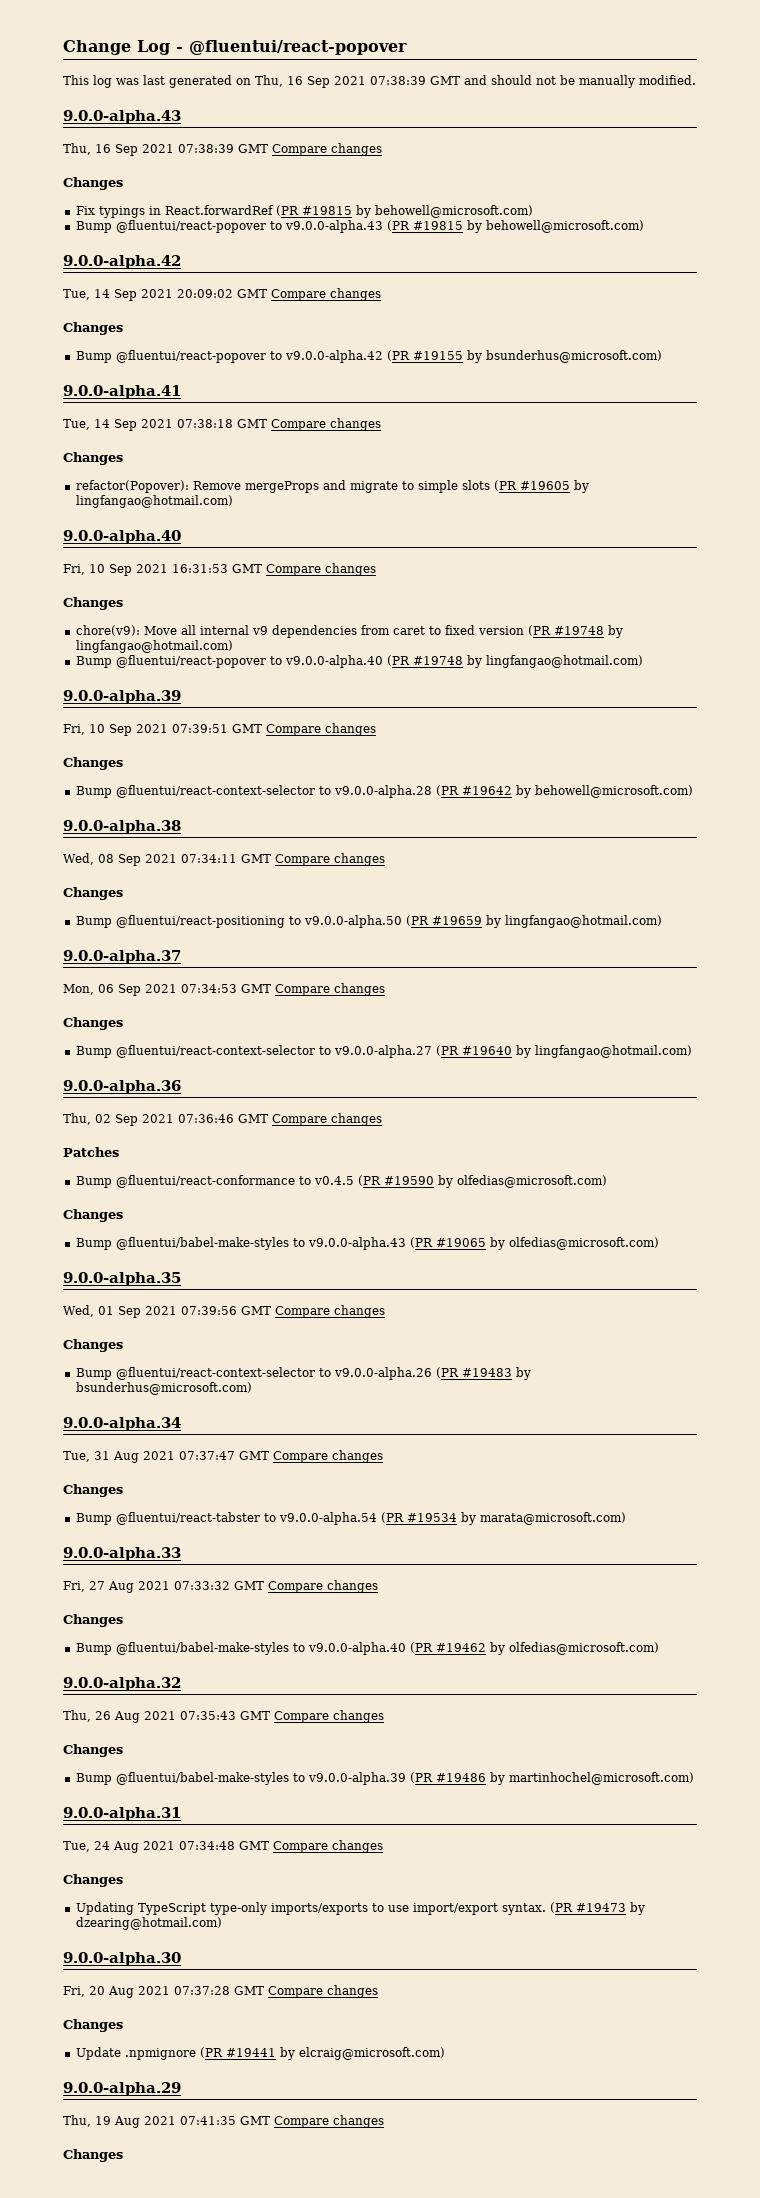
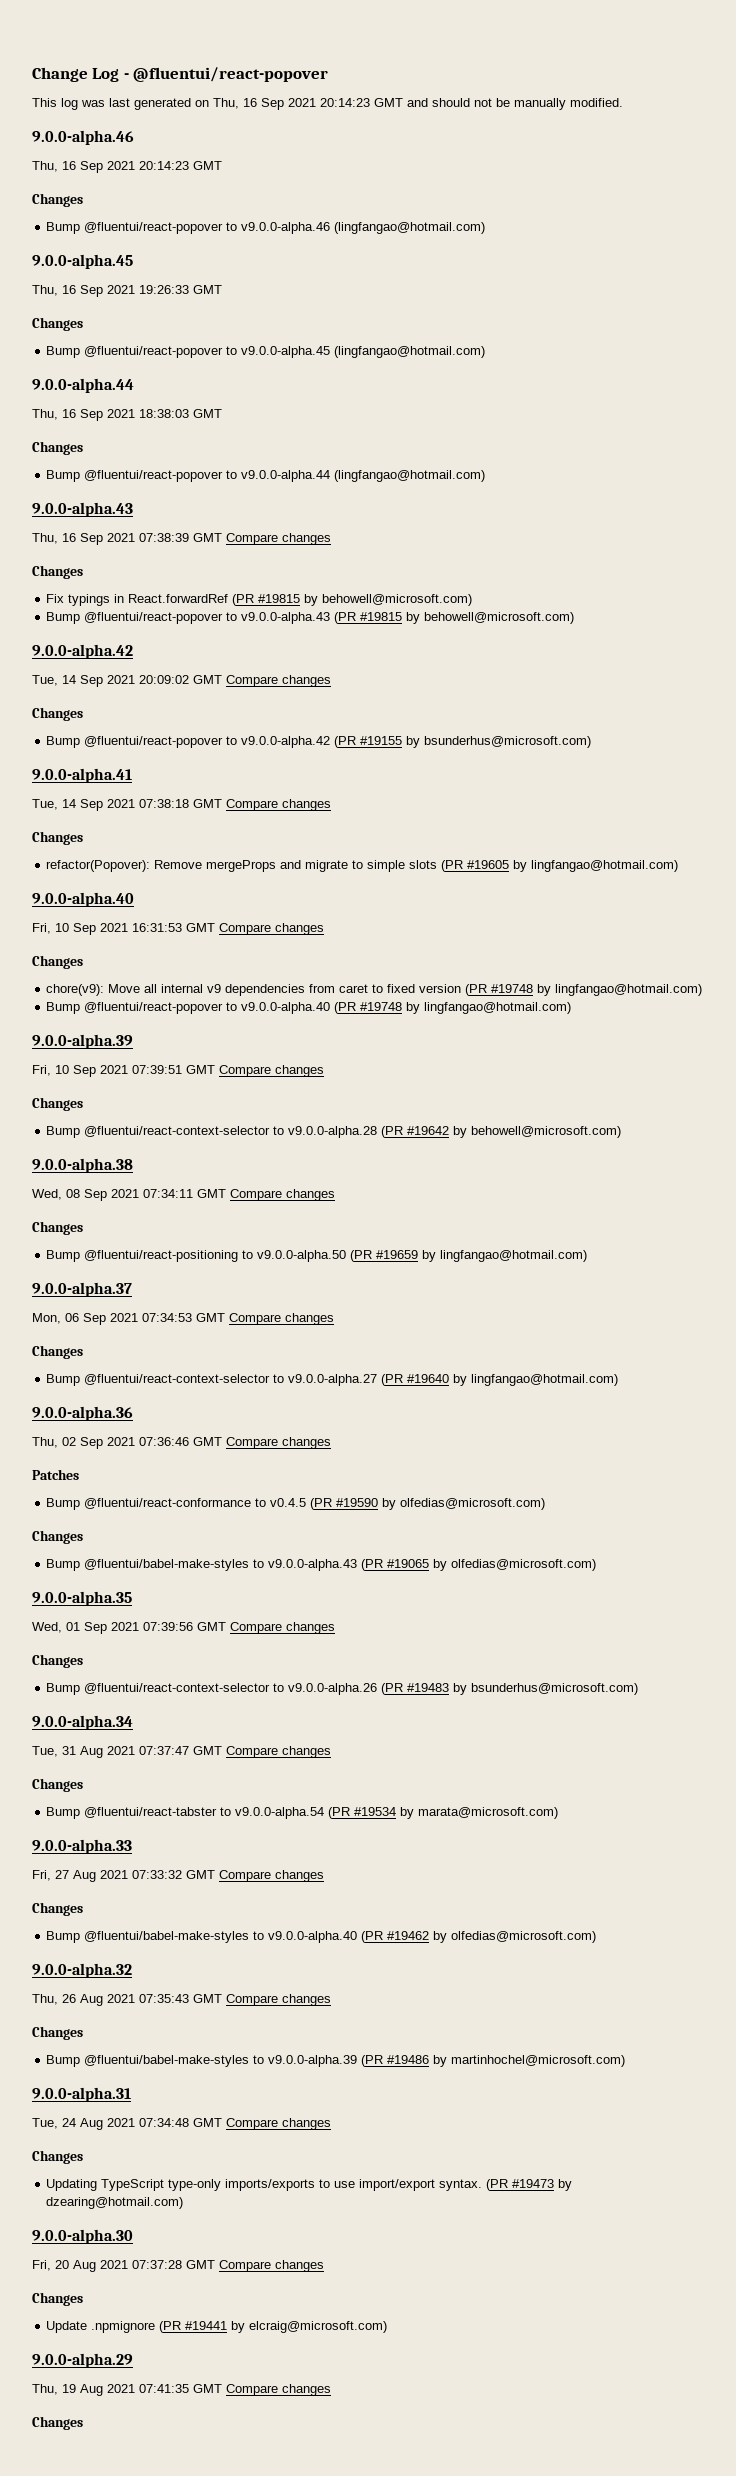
- This log was last generated on Thu, 16 Sep 2021 07:38:39 GMT and should not be manually modified.
+ This log was last generated on Thu, 16 Sep 2021 20:14:23 GMT and should not be manually modified.
+ 9.0.0-alpha.46
+ Thu, 16 Sep 2021 20:14:23 GMT
+ Changes
+ Bump @fluentui/react-popover to v9.0.0-alpha.46 (lingfangao@hotmail.com)
+ 9.0.0-alpha.45
+ Thu, 16 Sep 2021 19:26:33 GMT
+ Changes
+ Bump @fluentui/react-popover to v9.0.0-alpha.45 (lingfangao@hotmail.com)
+ 9.0.0-alpha.44
+ Thu, 16 Sep 2021 18:38:03 GMT
+ Changes
+ Bump @fluentui/react-popover to v9.0.0-alpha.44 (lingfangao@hotmail.com)

